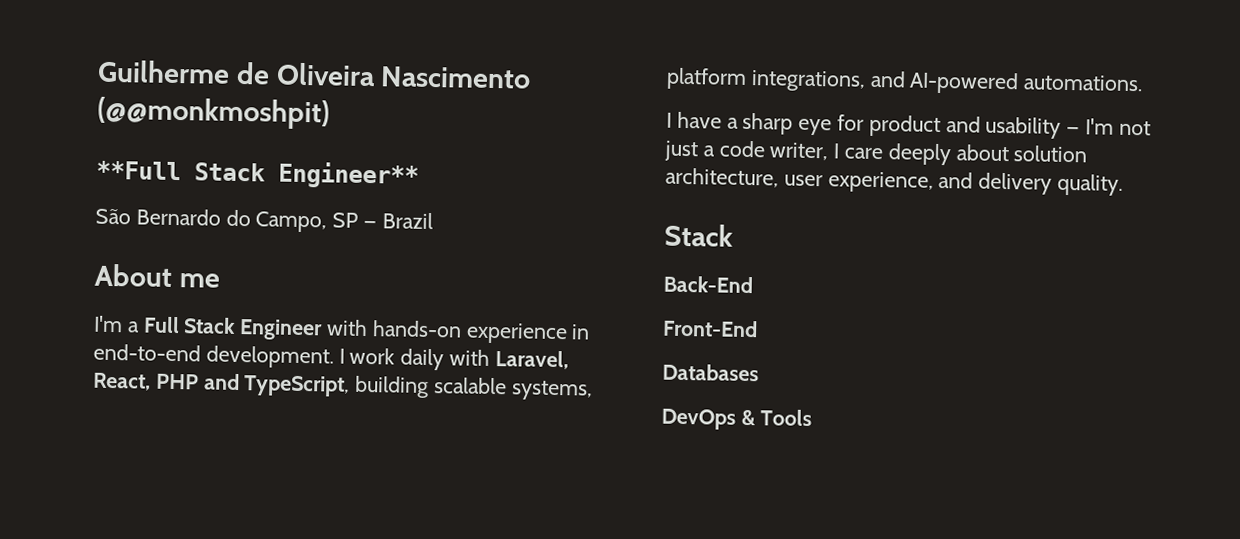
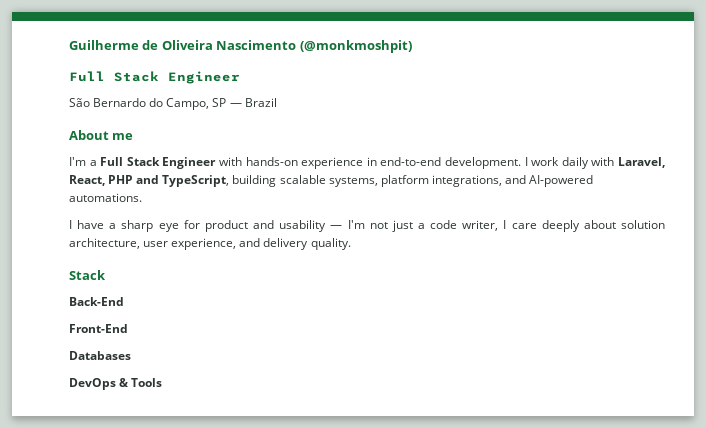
- Guilherme de Oliveira Nascimento (@@monkmoshpit)
- **Full Stack Engineer**
+ Guilherme de Oliveira Nascimento (@monkmoshpit)
+ Full Stack Engineer

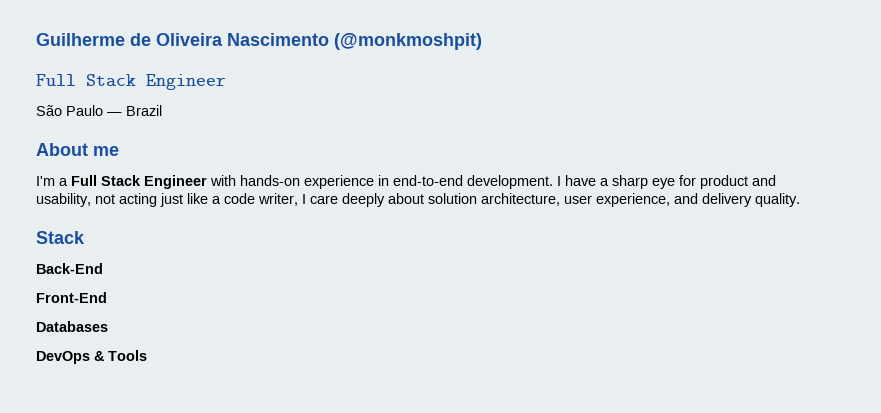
- São Bernardo do Campo, SP — Brazil
+ São Paulo — Brazil
- I work daily with Laravel, React, PHP and TypeScript, building scalable systems, platform integrations, and AI-powered automations.
- I have a sharp eye for product and usability — I'm not just a code writer, I care deeply about solution architecture, user experience, and delivery quality.
+ I have a sharp eye for product and usability, not acting just like a code writer, I care deeply about solution architecture, user experience, and delivery quality.

